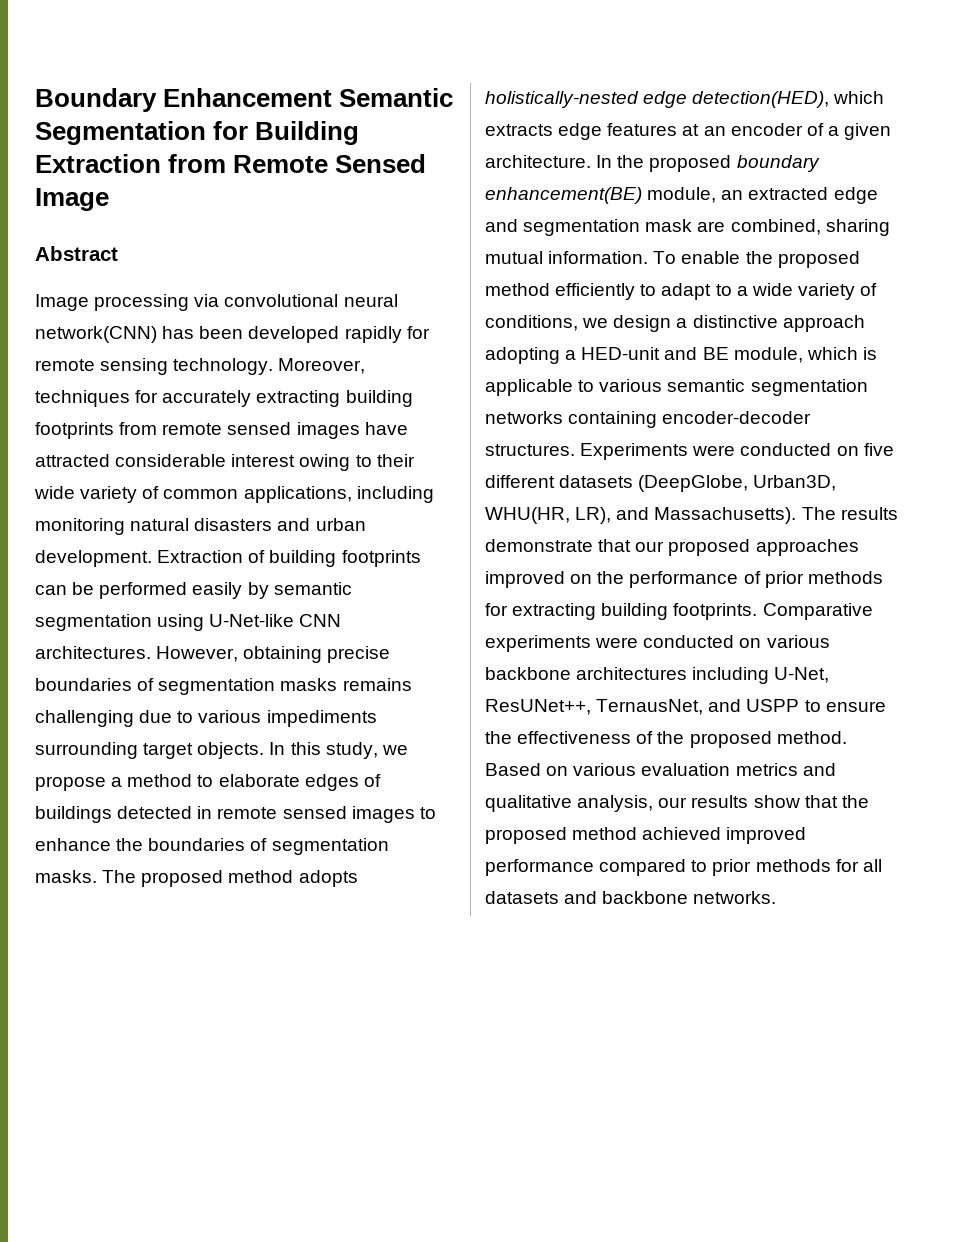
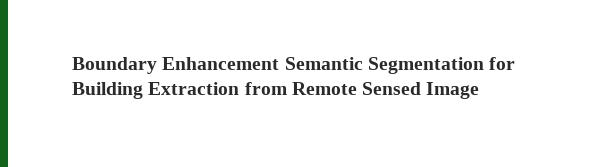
- Abstract
- Image processing via convolutional neural network(CNN) has been developed rapidly for remote sensing technology. Moreover, techniques for accurately extracting building footprints from remote sensed images have attracted considerable interest owing to their wide variety of common applications, including monitoring natural disasters and urban development. Extraction of building footprints can be performed easily by semantic segmentation using U-Net-like CNN architectures. However, obtaining precise boundaries of segmentation masks remains challenging due to various impediments surrounding target objects. In this study, we propose a method to elaborate edges of buildings detected in remote sensed images to enhance the boundaries of segmentation masks. The proposed method adopts holistically-nested edge detection(HED), which extracts edge features at an encoder of a given architecture. In the proposed boundary enhancement(BE) module, an extracted edge and segmentation mask are combined, sharing mutual information. To enable the proposed method efficiently to adapt to a wide variety of conditions, we design a distinctive approach adopting a HED-unit and BE module, which is applicable to various semantic segmentation networks containing encoder-decoder structures. Experiments were conducted on five different datasets (DeepGlobe, Urban3D, WHU(HR, LR), and Massachusetts). The results demonstrate that our proposed approaches improved on the performance of prior methods for extracting building footprints. Comparative experiments were conducted on various backbone architectures including U-Net, ResUNet++, TernausNet, and USPP to ensure the effectiveness of the proposed method. Based on various evaluation metrics and qualitative analysis, our results show that the proposed method achieved improved performance compared to prior methods for all datasets and backbone networks.

